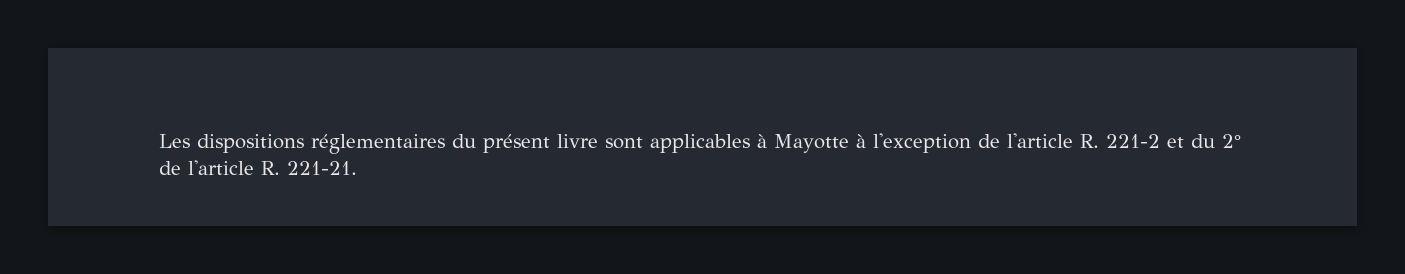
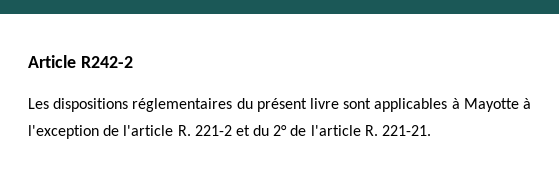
+ Article R242-2

